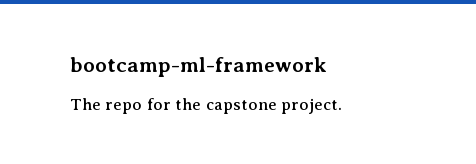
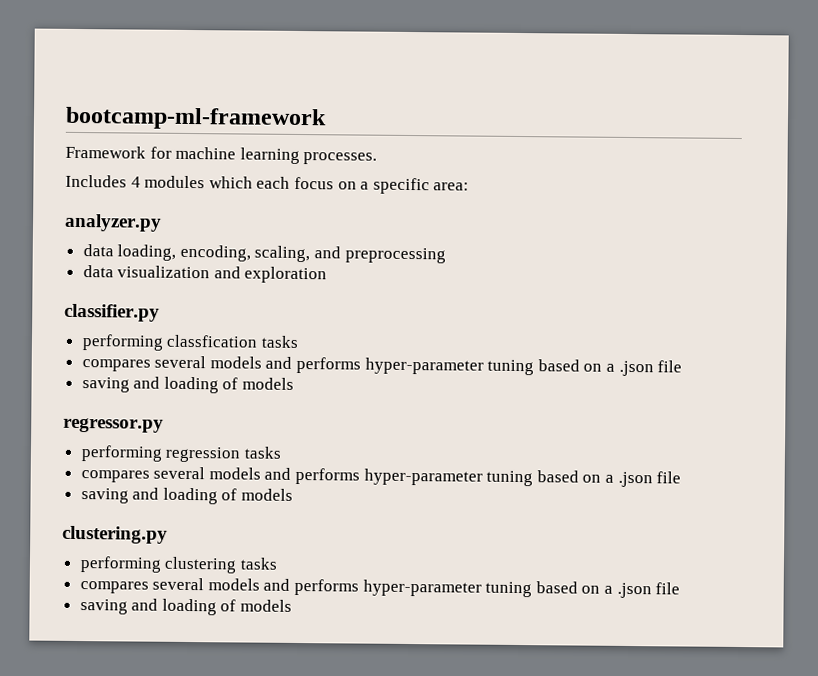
- The repo for the capstone project.
+ Framework for machine learning processes.
+ Includes 4 modules which each focus on a specific area:
+ analyzer.py
+ data loading, encoding, scaling, and preprocessing
+ data visualization and exploration
+ classifier.py
+ performing classfication tasks
+ compares several models and performs hyper-parameter tuning based on a .json file
+ saving and loading of models
+ regressor.py
+ performing regression tasks
+ compares several models and performs hyper-parameter tuning based on a .json file
+ saving and loading of models
+ clustering.py
+ performing clustering tasks
+ compares several models and performs hyper-parameter tuning based on a .json file
+ saving and loading of models

